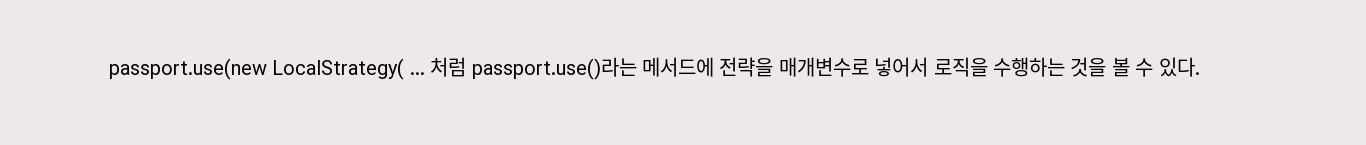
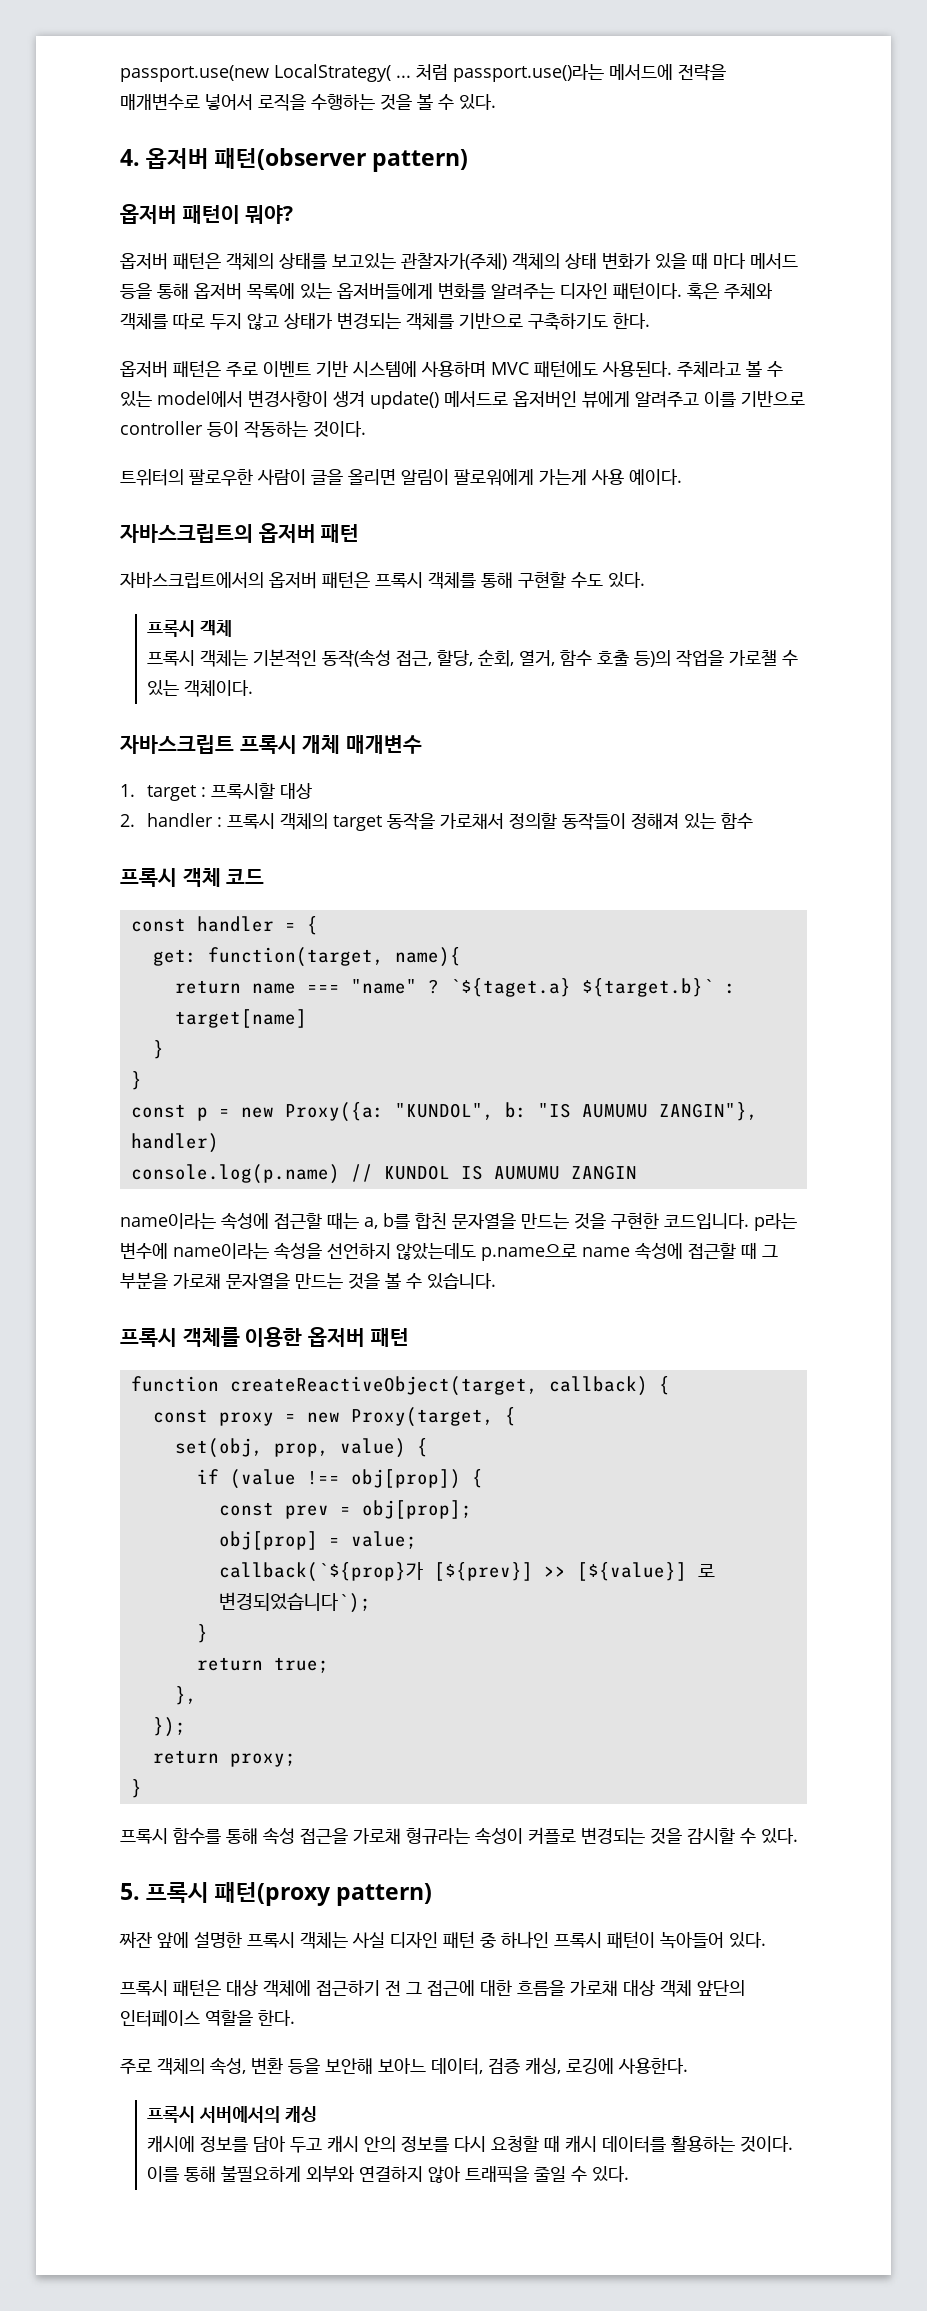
+ 4. 옵저버 패턴(observer pattern)
+ 옵저버 패턴이 뭐야?
+ 옵저버 패턴은 객체의 상태를 보고있는 관찰자가(주체) 객체의 상태 변화가 있을 때 마다 메서드 등을 통해 옵저버 목록에 있는 옵저버들에게 변화를 알려주는 디자인 패턴이다. 혹은 주체와 객체를 따로 두지 않고 상태가 변경되는 객체를 기반으로 구축하기도 한다.
+ 옵저버 패턴은 주로 이벤트 기반 시스템에 사용하며 MVC 패턴에도 사용된다. 주체라고 볼 수 있는 model에서 변경사항이 생겨 update() 메서드로 옵저버인 뷰에게 알려주고 이를 기반으로 controller 등이 작동하는 것이다.
+ 트위터의 팔로우한 사람이 글을 올리면 알림이 팔로워에게 가는게 사용 예이다.
+ 자바스크립트의 옵저버 패턴
+ 자바스크립트에서의 옵저버 패턴은 프록시 객체를 통해 구현할 수도 있다.
+ 프록시 객체
+ 프록시 객체는 기본적인 동작(속성 접근, 할당, 순회, 열거, 함수 호출 등)의 작업을 가로챌 수 있는 객체이다.
+ 자바스크립트 프록시 개체 매개변수
+ 1. target : 프록시할 대상
+ 2. handler : 프록시 객체의 target 동작을 가로채서 정의할 동작들이 정해져 있는 함수
+ 프록시 객체 코드
+ const handler = {
+ get: function(target, name){
+ return name === "name" ? `${taget.a} ${target.b}` : target[name]
+ }
+ }
+ const p = new Proxy({a: "KUNDOL", b: "IS AUMUMU ZANGIN"}, handler)
+ console.log(p.name) // KUNDOL IS AUMUMU ZANGIN
+ name이라는 속성에 접근할 때는 a, b를 합친 문자열을 만드는 것을 구현한 코드입니다. p라는 변수에 name이라는 속성을 선언하지 않았는데도 p.name으로 name 속성에 접근할 때 그 부분을 가로채 문자열을 만드는 것을 볼 수 있습니다.
+ 프록시 객체를 이용한 옵저버 패턴
+ function createReactiveObject(target, callback) {
+ const proxy = new Proxy(target, {
+ set(obj, prop, value) {
+ if (value !== obj[prop]) {
+ const prev = obj[prop];
+ obj[prop] = value;
+ callback(`${prop}가 [${prev}] >> [${value}] 로 변경되었습니다`);
+ }
+ return true;
+ },
+ });
+ return proxy;
+ }
+ 프록시 함수를 통해 속성 접근을 가로채 형규라는 속성이 커플로 변경되는 것을 감시할 수 있다.
+ 5. 프록시 패턴(proxy pattern)
+ 짜잔 앞에 설명한 프록시 객체는 사실 디자인 패턴 중 하나인 프록시 패턴이 녹아들어 있다.
+ 프록시 패턴은 대상 객체에 접근하기 전 그 접근에 대한 흐름을 가로채 대상 객체 앞단의 인터페이스 역할을 한다.
+ 주로 객체의 속성, 변환 등을 보안해 보아느 데이터, 검증 캐싱, 로깅에 사용한다.
+ 프록시 서버에서의 캐싱
+ 캐시에 정보를 담아 두고 캐시 안의 정보를 다시 요청할 때 캐시 데이터를 활용하는 것이다. 이를 통해 불필요하게 외부와 연결하지 않아 트래픽을 줄일 수 있다.

